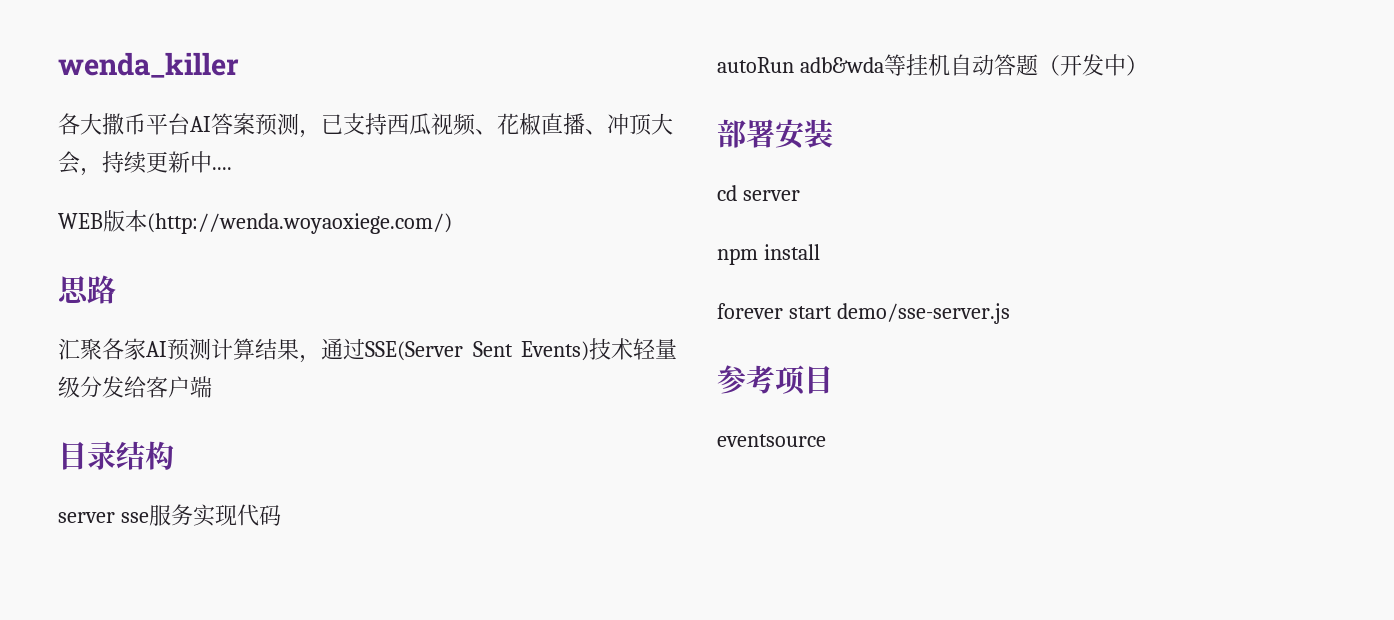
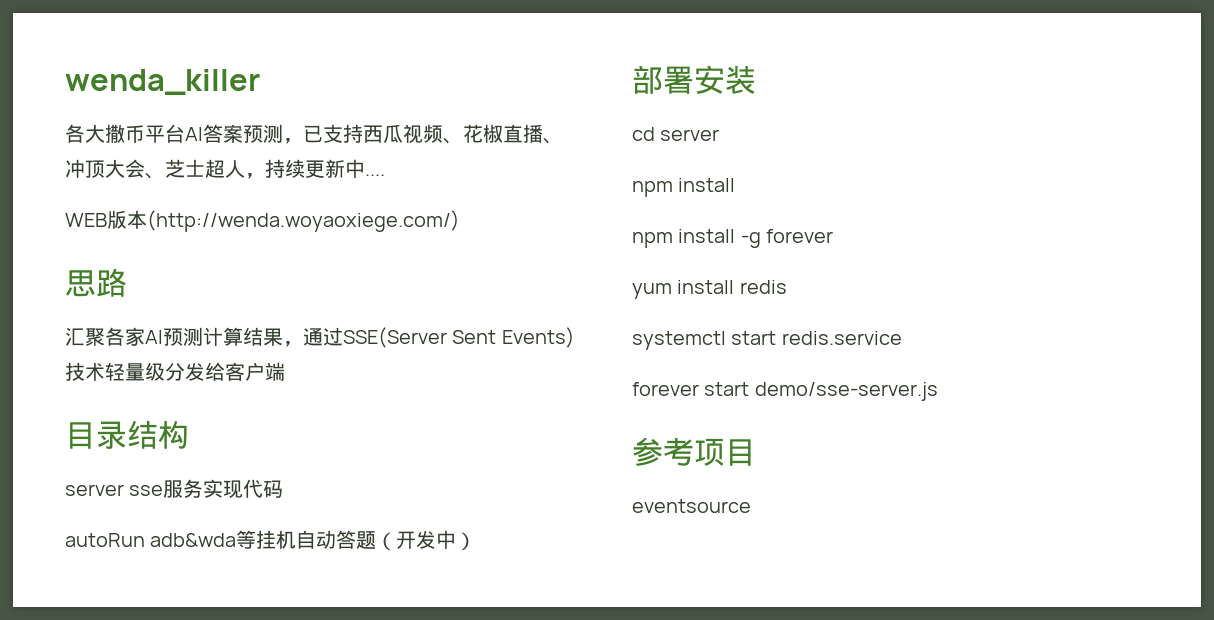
- 各大撒币平台AI答案预测，已支持西瓜视频、花椒直播、冲顶大会，持续更新中....
+ 各大撒币平台AI答案预测，已支持西瓜视频、花椒直播、冲顶大会、芝士超人，持续更新中....
+ npm install -g forever
+ yum install redis
+ systemctl start redis.service

